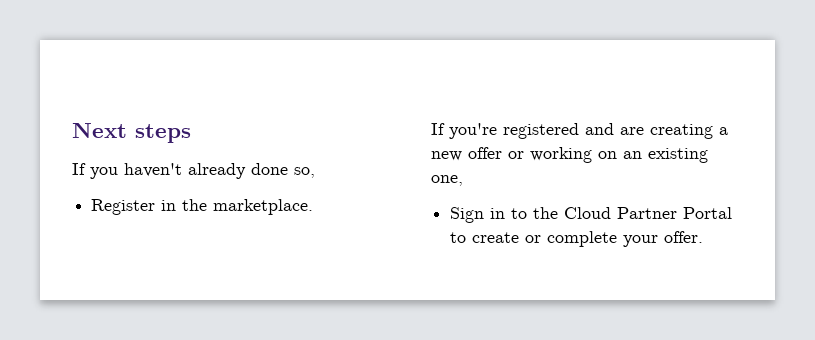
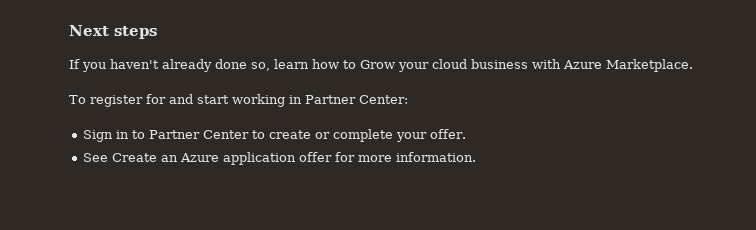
- If you haven't already done so,
- Register in the marketplace.
- If you're registered and are creating a new offer or working on an existing one,
+ If you haven't already done so, learn how to Grow your cloud business with Azure Marketplace.
+ To register for and start working in Partner Center:
- Sign in to the Cloud Partner Portal to create or complete your offer.
+ Sign in to Partner Center to create or complete your offer.
+ See Create an Azure application offer for more information.

